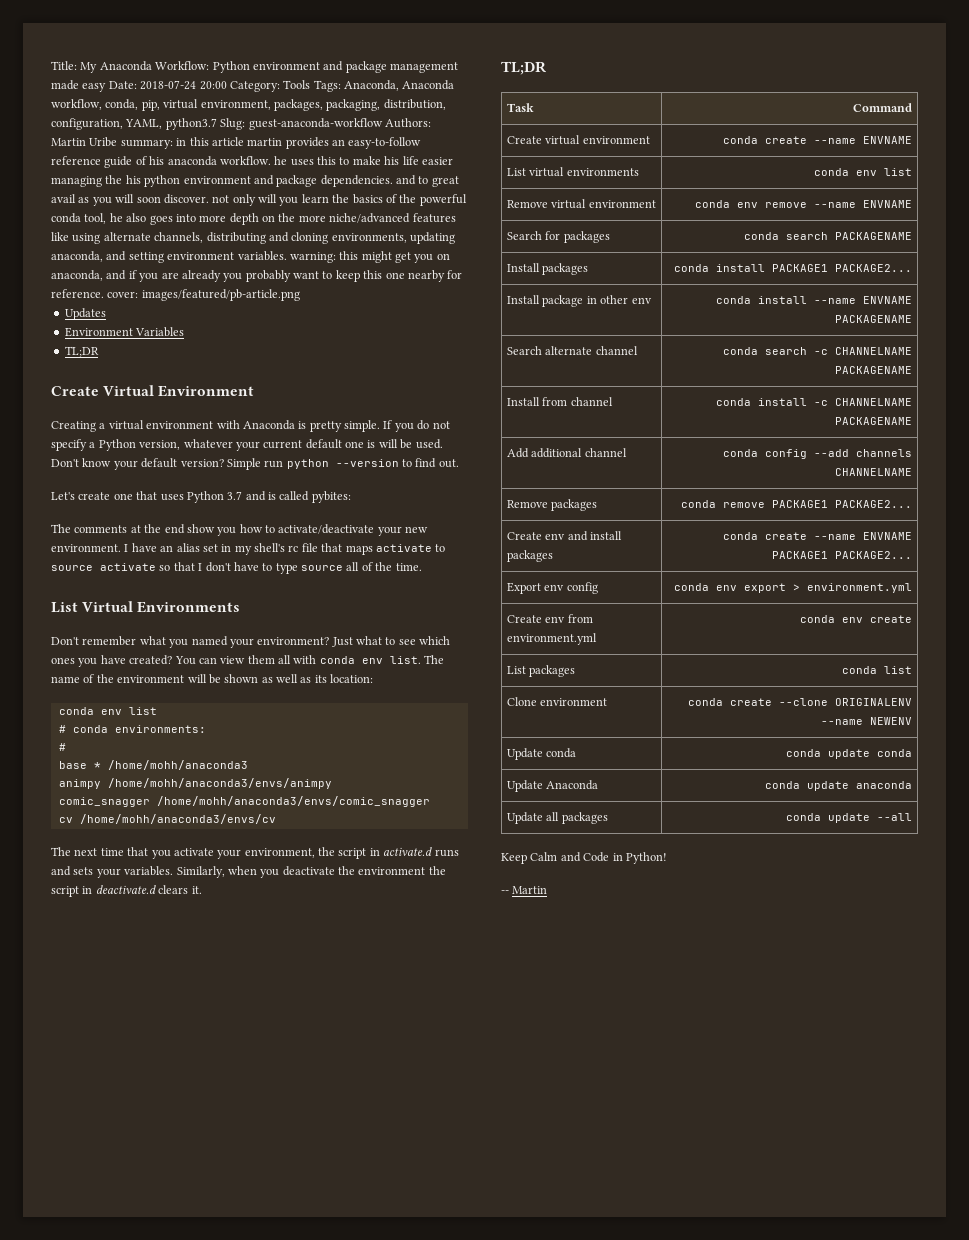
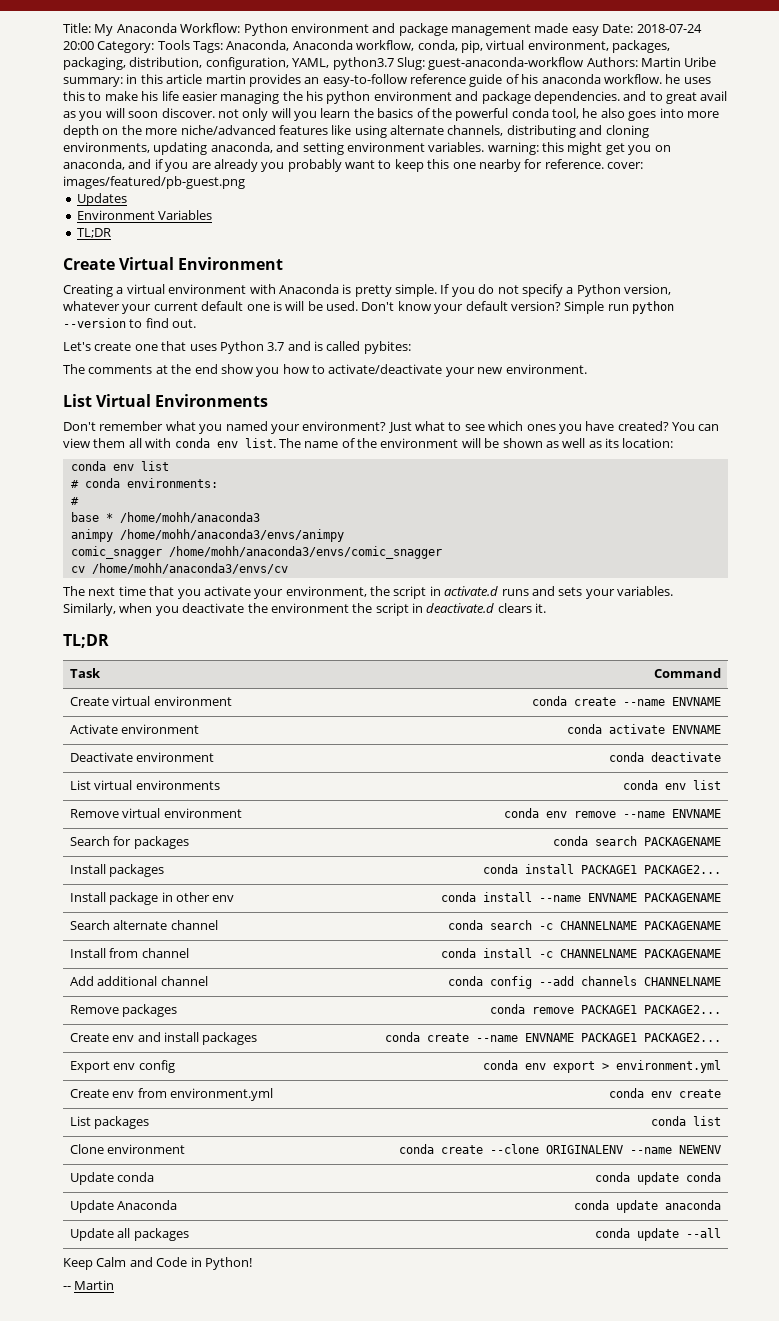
- images/featured/pb-article.png
+ images/featured/pb-guest.png
- I have an alias set in my shell's rc file that maps activate to source activate so that I don't have to type source all of the time.
+ Activate environment | conda activate ENVNAME
+ Deactivate environment | conda deactivate

